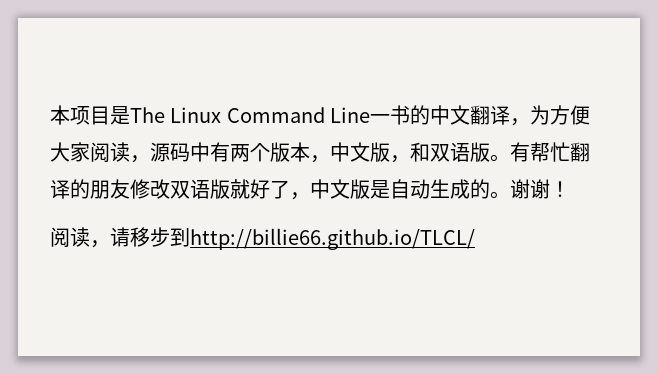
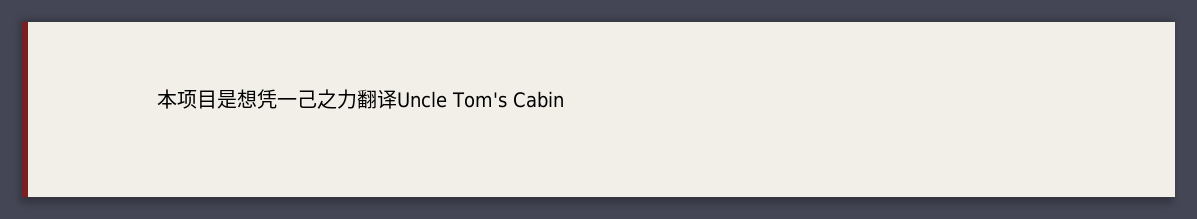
- 本项目是The Linux Command Line一书的中文翻译，为方便大家阅读，源码中有两个版本，中文版，和双语版。有帮忙翻译的朋友修改双语版就好了，中文版是自动生成的。谢谢！
- 阅读，请移步到http://billie66.github.io/TLCL/
+ 本项目是想凭一己之力翻译Uncle Tom's Cabin

